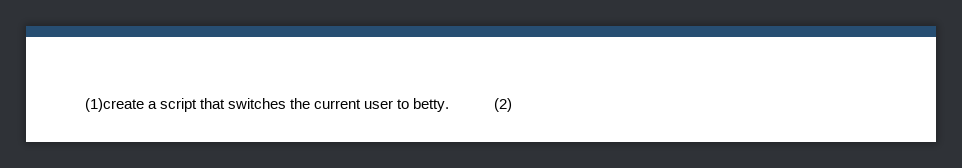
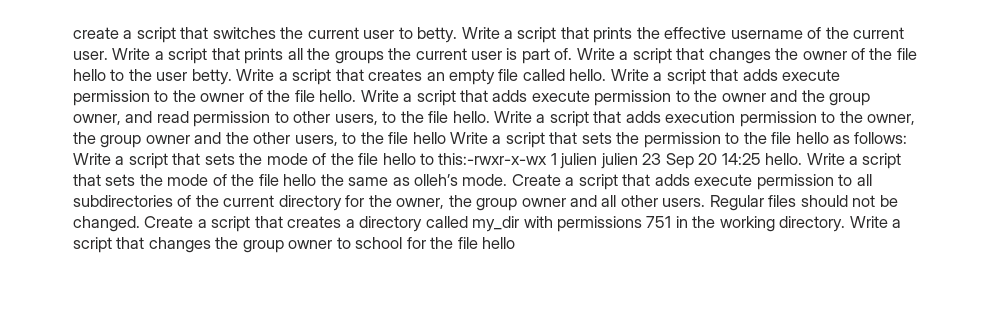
- (1)create a script that switches the current user to betty.
+ create a script that switches the current user to betty.
- (2)
+ Write a script that prints the effective username of the current user. Write a script that prints all the groups the current user is part of. Write a script that changes the owner of the file hello to the user betty. Write a script that creates an empty file called hello. Write a script that adds execute permission to the owner of the file hello. Write a script that adds execute permission to the owner and the group owner, and read permission to other users, to the file hello. Write a script that adds execution permission to the owner, the group owner and the other users, to the file hello Write a script that sets the permission to the file hello as follows: Write a script that sets the mode of the file hello to this:-rwxr-x-wx 1 julien julien 23 Sep 20 14:25 hello. Write a script that sets the mode of the file hello the same as olleh’s mode. Create a script that adds execute permission to all subdirectories of the current directory for the owner, the group owner and all other users. Regular files should not be changed. Create a script that creates a directory called my_dir with permissions 751 in the working directory. Write a script that changes the group owner to school for the file hello

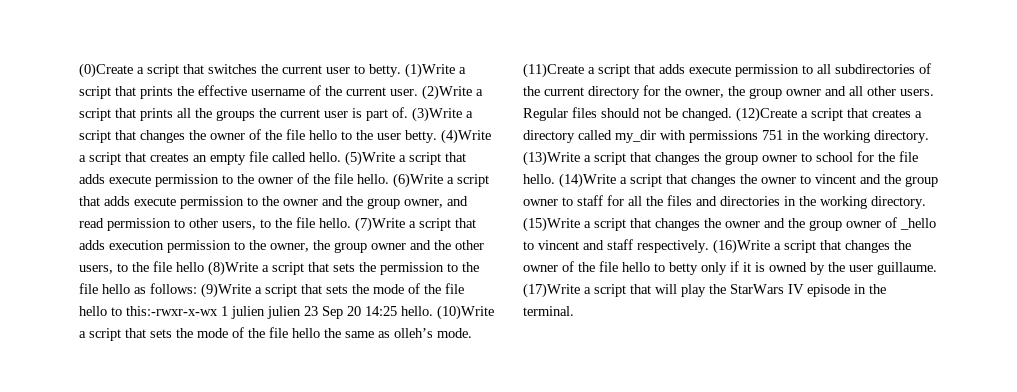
- create a script that switches the current user to betty.
+ (0)Create a script that switches the current user to betty.
- Write a script that prints the effective username of the current user.
+ (1)Write a script that prints the effective username of the current user.
- Write a script that prints all the groups the current user is part of.
+ (2)Write a script that prints all the groups the current user is part of.
- Write a script that changes the owner of the file hello to the user betty.
+ (3)Write a script that changes the owner of the file hello to the user betty.
- Write a script that creates an empty file called hello.
+ (4)Write a script that creates an empty file called hello.
- Write a script that adds execute permission to the owner of the file hello.
+ (5)Write a script that adds execute permission to the owner of the file hello.
- Write a script that adds execute permission to the owner and the group owner, and read permission to other users, to the file hello.
+ (6)Write a script that adds execute permission to the owner and the group owner, and read permission to other users, to the file hello.
- Write a script that adds execution permission to the owner, the group owner and the other users, to the file hello Write a script that sets the permission to the file hello as follows: Write a script that sets the mode of the file hello to this:-rwxr-x-wx 1 julien julien 23 Sep 20 14:25 hello.
+ (7)Write a script that adds execution permission to the owner, the group owner and the other users, to the file hello (8)Write a script that sets the permission to the file hello as follows: (9)Write a script that sets the mode of the file hello to this:-rwxr-x-wx 1 julien julien 23 Sep 20 14:25 hello.
- Write a script that sets the mode of the file hello the same as olleh’s mode.
+ (10)Write a script that sets the mode of the file hello the same as olleh’s mode.
- Create a script that adds execute permission to all subdirectories of the current directory for the owner, the group owner and all other users.
+ (11)Create a script that adds execute permission to all subdirectories of the current directory for the owner, the group owner and all other users.
- Create a script that creates a directory called my_dir with permissions 751 in the working directory.
+ (12)Create a script that creates a directory called my_dir with permissions 751 in the working directory.
- Write a script that changes the group owner to school for the file hello
+ (13)Write a script that changes the group owner to school for the file hello. (14)Write a script that changes the owner to vincent and the group owner to staff for all the files and directories in the working directory. (15)Write a script that changes the owner and the group owner of _hello to vincent and staff respectively. (16)Write a script that changes the owner of the file hello to betty only if it is owned by the user guillaume. (17)Write a script that will play the StarWars IV episode in the terminal.

